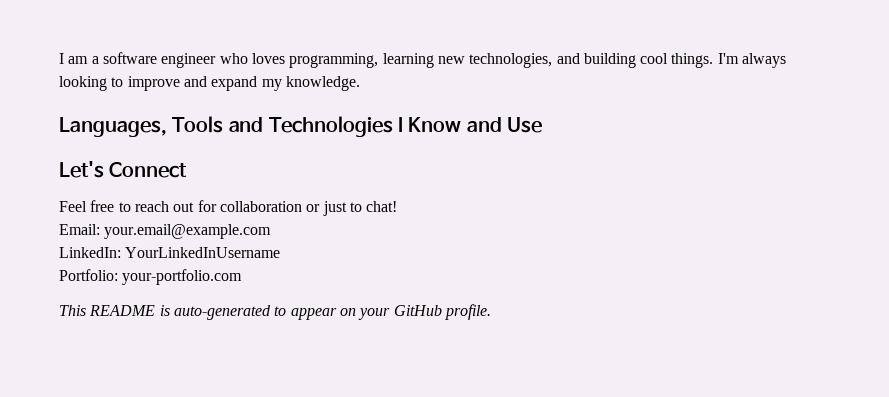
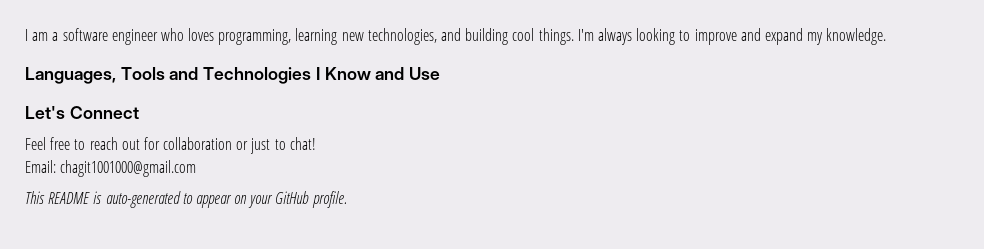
- Email: your.email@example.com
- LinkedIn: YourLinkedInUsername
- Portfolio: your-portfolio.com
+ Email: chagit1001000@gmail.com

